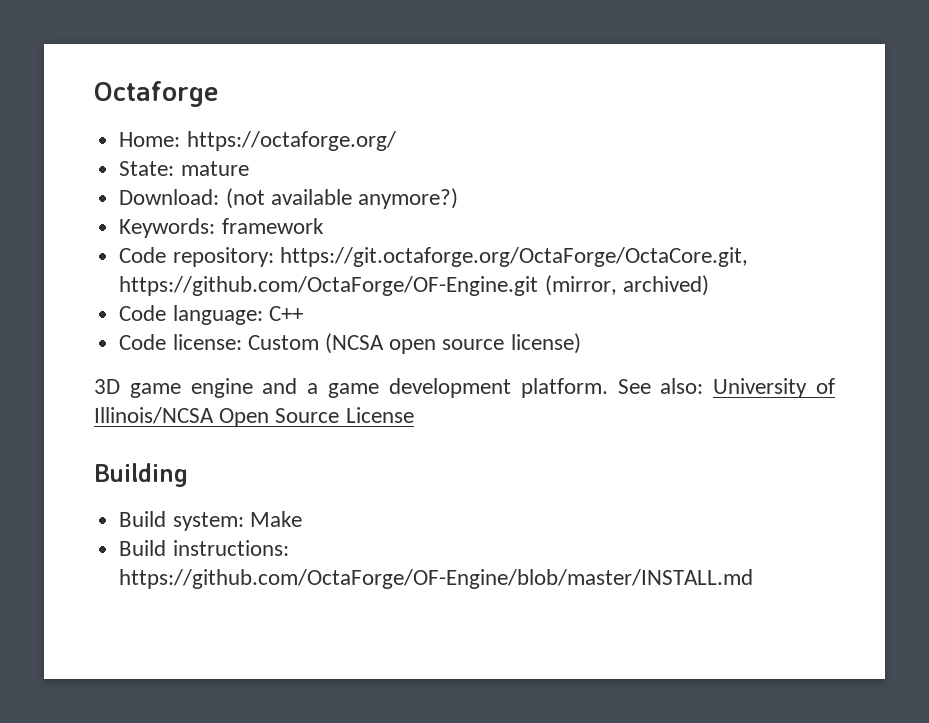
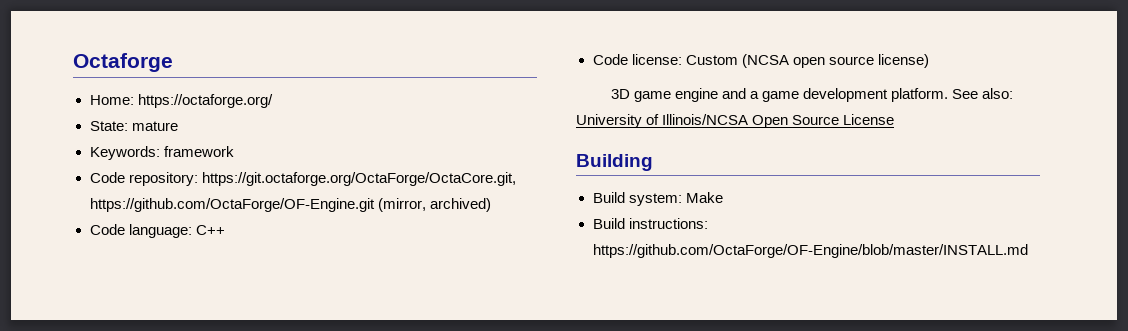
- Download: (not available anymore?)

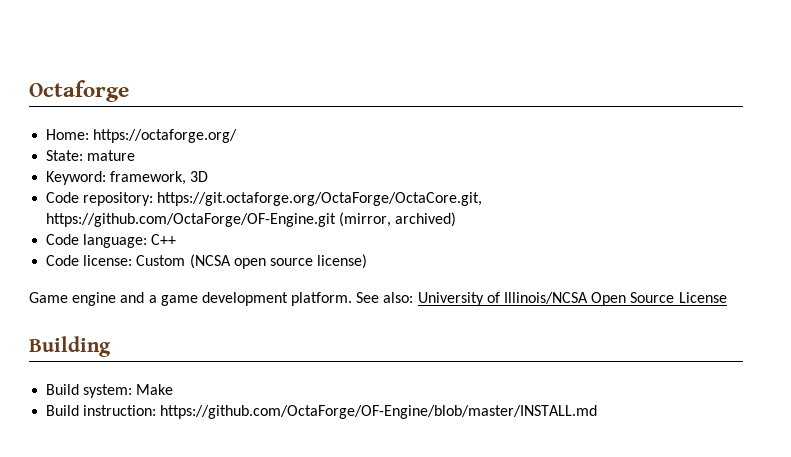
- Keywords: framework
+ Keyword: framework, 3D
- 3D game engine and a game development platform.
+ Game engine and a game development platform.
- Build instructions: https://github.com/OctaForge/OF-Engine/blob/master/INSTALL.md
+ Build instruction: https://github.com/OctaForge/OF-Engine/blob/master/INSTALL.md

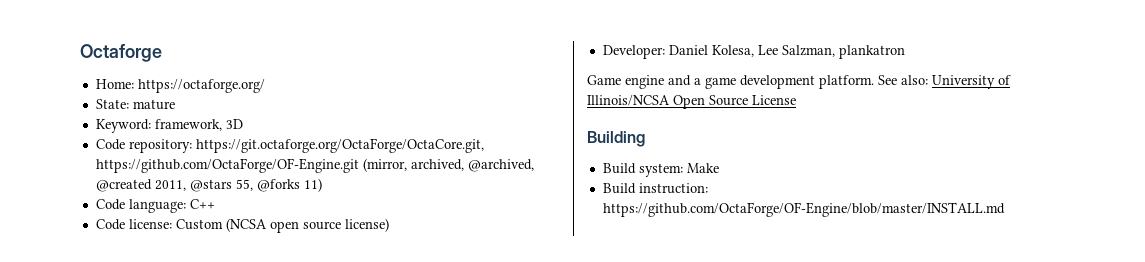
- Code repository: https://git.octaforge.org/OctaForge/OctaCore.git, https://github.com/OctaForge/OF-Engine.git (mirror, archived)
+ Code repository: https://git.octaforge.org/OctaForge/OctaCore.git, https://github.com/OctaForge/OF-Engine.git (mirror, archived, @archived, @created 2011, @stars 55, @forks 11)
+ Developer: Daniel Kolesa, Lee Salzman, plankatron

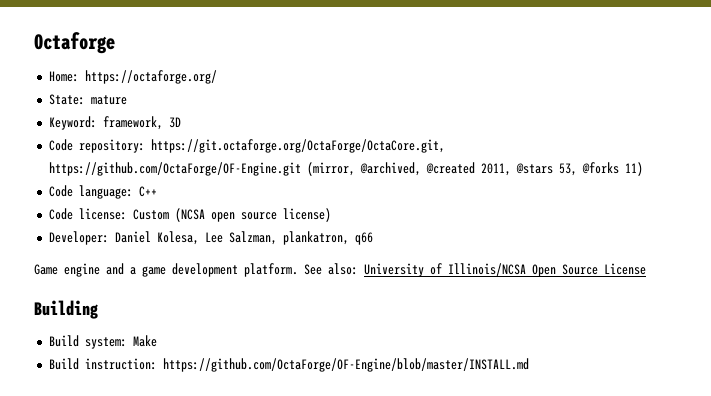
- Code repository: https://git.octaforge.org/OctaForge/OctaCore.git, https://github.com/OctaForge/OF-Engine.git (mirror, archived, @archived, @created 2011, @stars 55, @forks 11)
+ Code repository: https://git.octaforge.org/OctaForge/OctaCore.git, https://github.com/OctaForge/OF-Engine.git (mirror, @archived, @created 2011, @stars 53, @forks 11)
- Developer: Daniel Kolesa, Lee Salzman, plankatron
+ Developer: Daniel Kolesa, Lee Salzman, plankatron, q66

